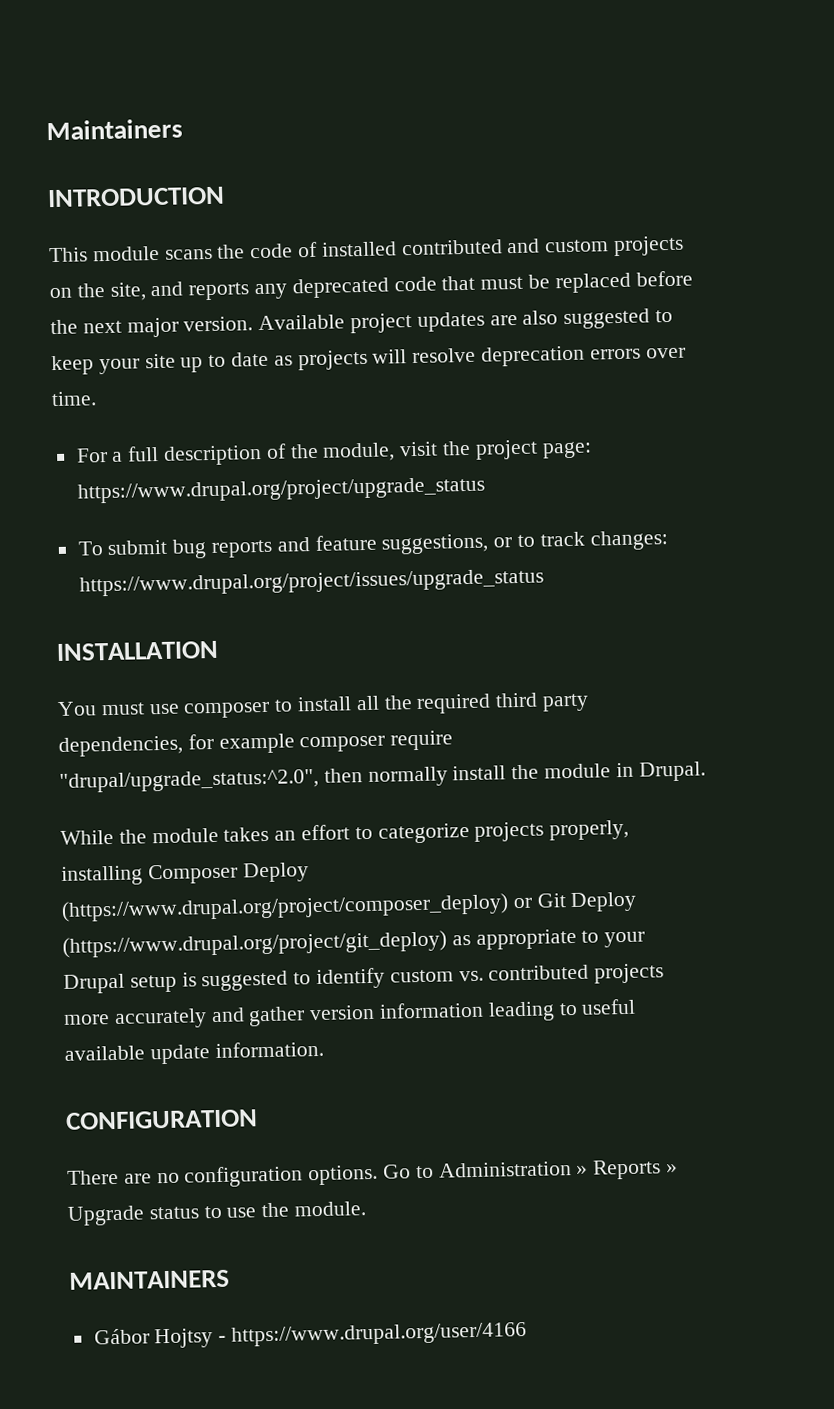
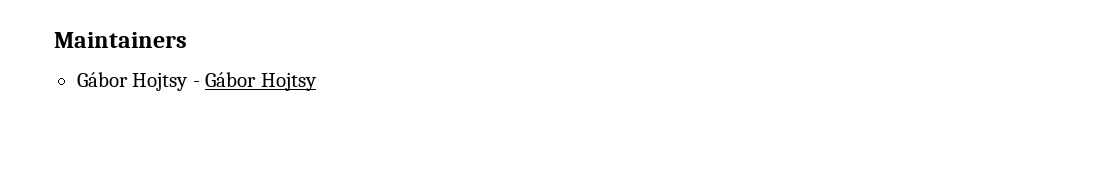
- INTRODUCTION
- This module scans the code of installed contributed and custom projects on the site, and reports any deprecated code that must be replaced before the next major version. Available project updates are also suggested to keep your site up to date as projects will resolve deprecation errors over time.
- For a full description of the module, visit the project page: https://www.drupal.org/project/upgrade_status
- To submit bug reports and feature suggestions, or to track changes: https://www.drupal.org/project/issues/upgrade_status
- INSTALLATION
- You must use composer to install all the required third party dependencies, for example composer require "drupal/upgrade_status:^2.0", then normally install the module in Drupal.
- While the module takes an effort to categorize projects properly, installing Composer Deploy (https://www.drupal.org/project/composer_deploy) or Git Deploy (https://www.drupal.org/project/git_deploy) as appropriate to your Drupal setup is suggested to identify custom vs. contributed projects more accurately and gather version information leading to useful available update information.
- CONFIGURATION
- There are no configuration options. Go to Administration » Reports » Upgrade status to use the module.
- MAINTAINERS
- Gábor Hojtsy - https://www.drupal.org/user/4166
+ Gábor Hojtsy - Gábor Hojtsy

